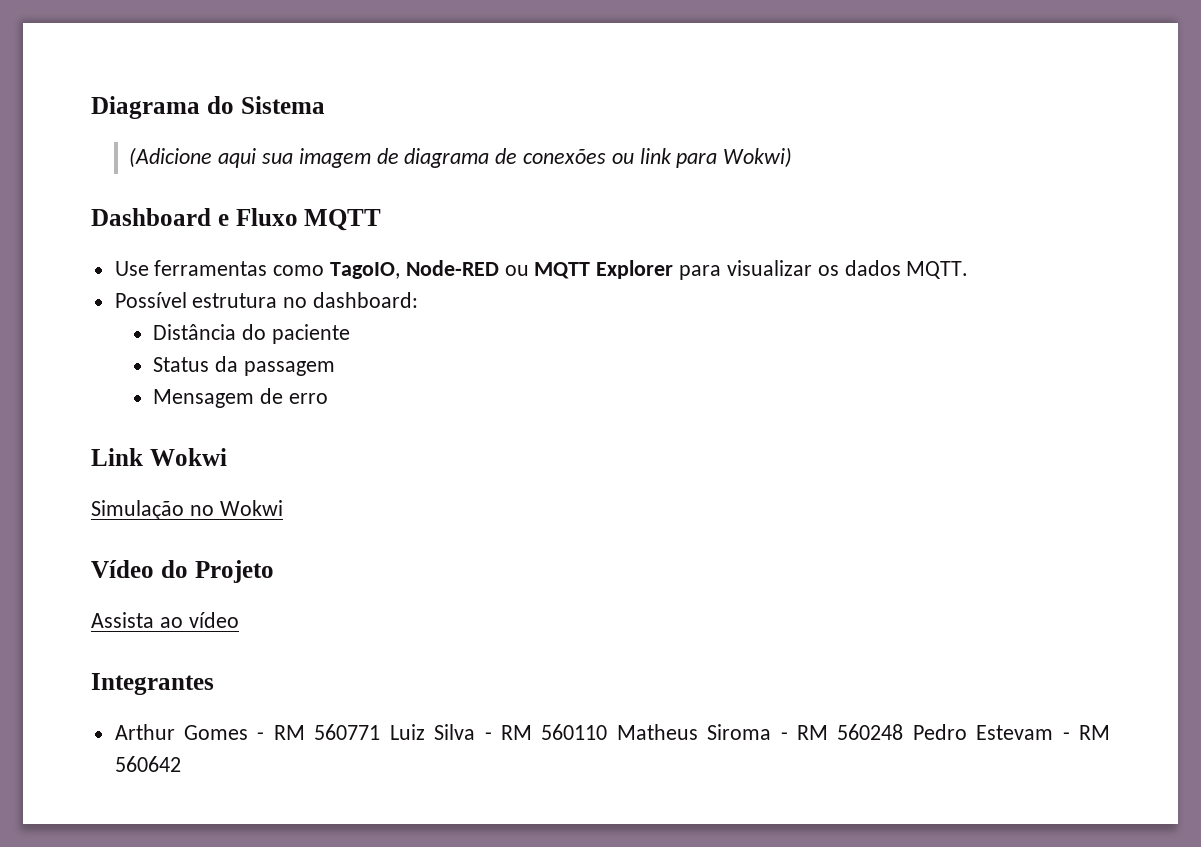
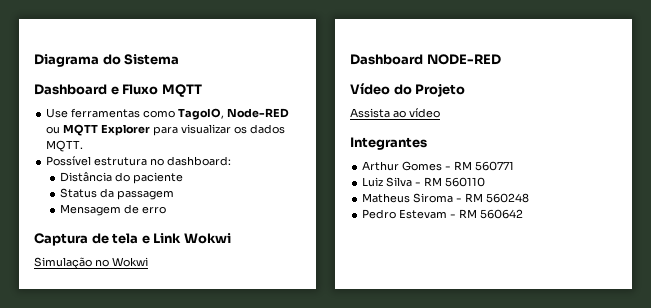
- (Adicione aqui sua imagem de diagrama de conexões ou link para Wokwi)
- Link Wokwi
+ Captura de tela e Link Wokwi
+ Dashboard NODE-RED
- Arthur Gomes - RM 560771 Luiz Silva - RM 560110 Matheus Siroma - RM 560248 Pedro Estevam - RM 560642
+ Arthur Gomes - RM 560771
+ Luiz Silva - RM 560110
+ Matheus Siroma - RM 560248
+ Pedro Estevam - RM 560642

